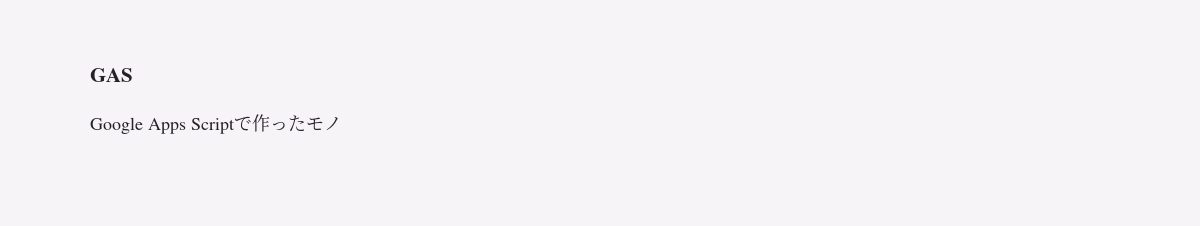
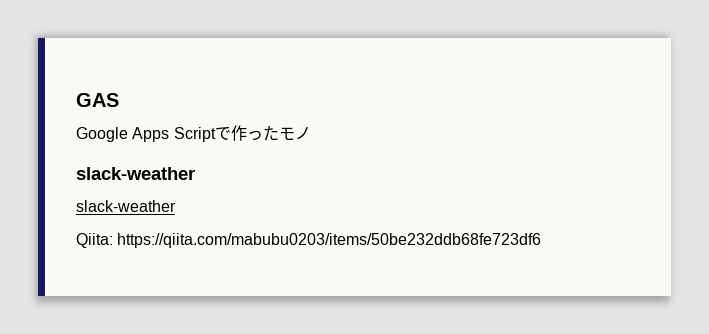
  Google Apps Scriptで作ったモノ
+ slack-weather
+ slack-weather
+ Qiita: https://qiita.com/mabubu0203/items/50be232ddb68fe723df6

